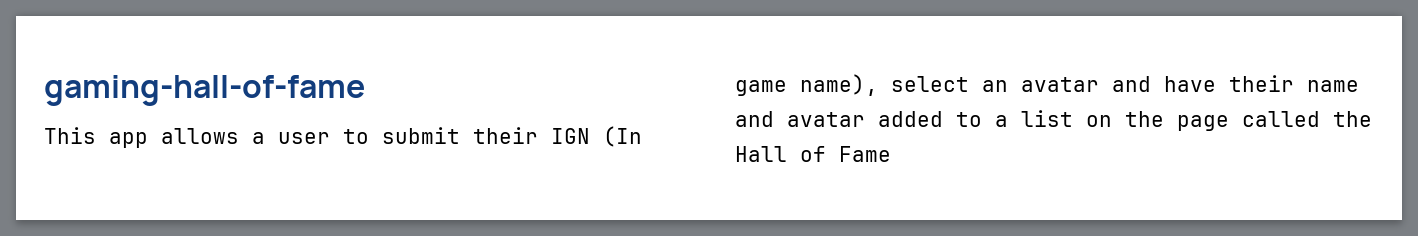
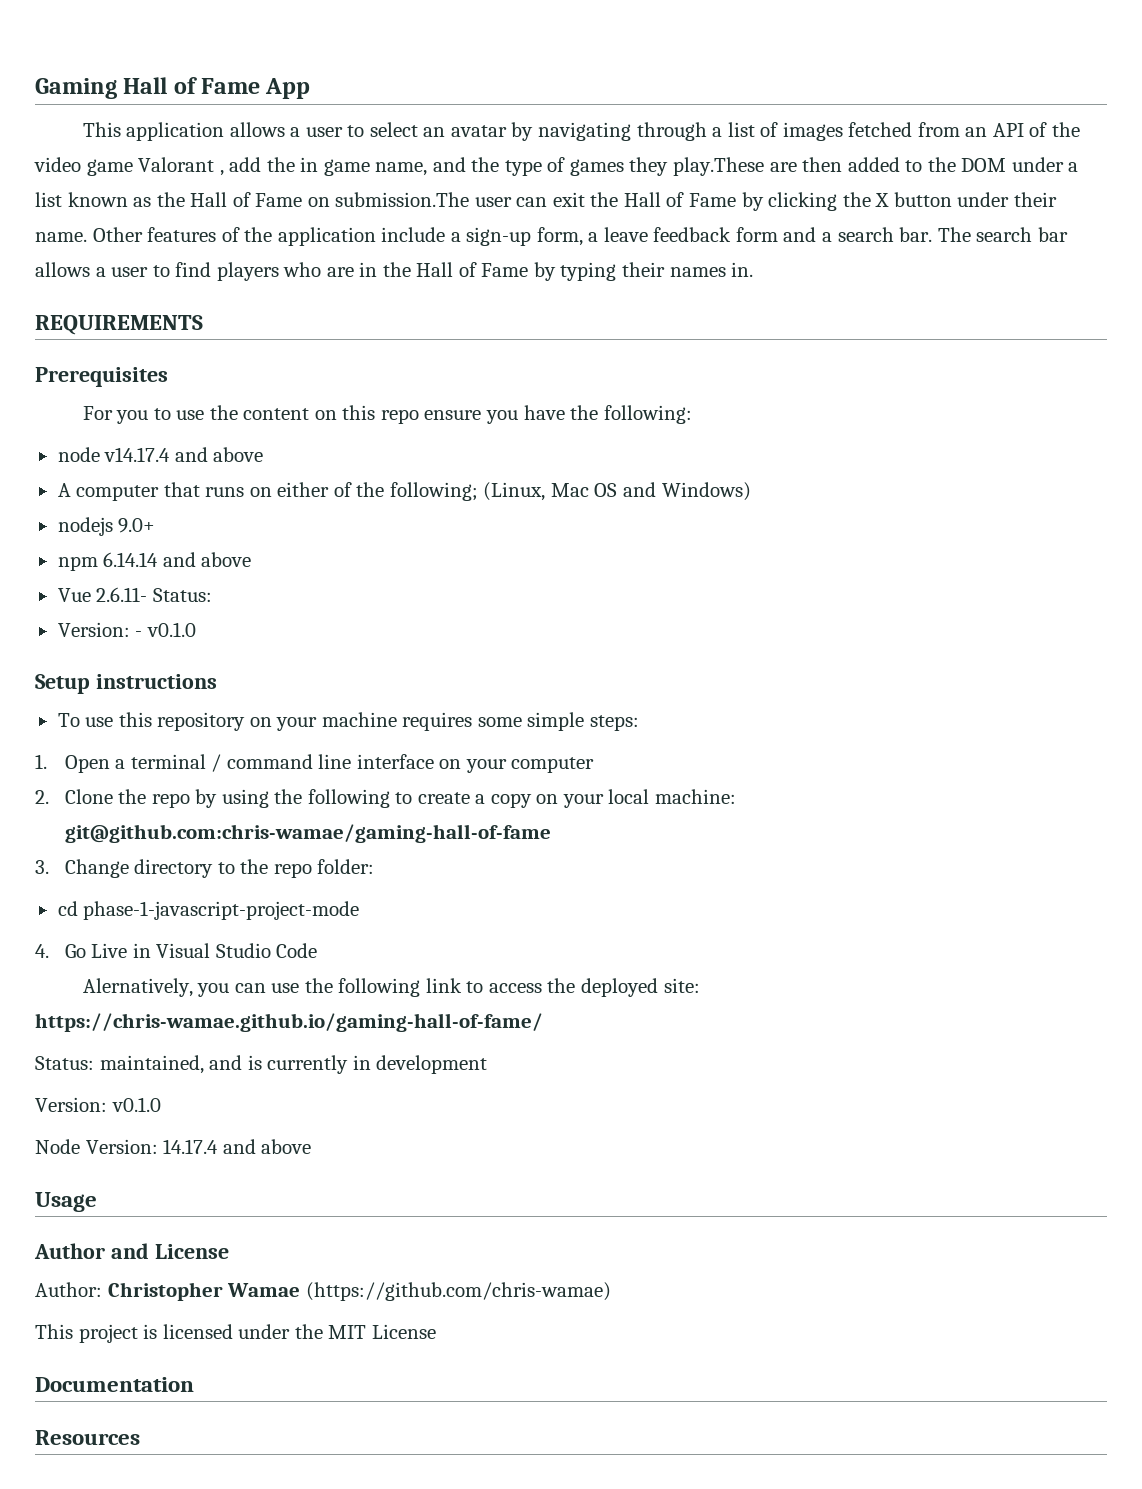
- gaming-hall-of-fame
- This app allows a user to submit their IGN (In game name), select an avatar and have their name and avatar added to a list on the page called the Hall of Fame
+ Gaming Hall of Fame App
+ This application allows a user to select an avatar by navigating through a list of images fetched from an API of the video game Valorant , add the in game name, and the type of games they play.These are then added to the DOM under a list known as the Hall of Fame on submission.The user can exit the Hall of Fame by clicking the X button under their name. Other features of the application include a sign-up form, a leave feedback form and a search bar. The search bar allows a user to find players who are in the Hall of Fame by typing their names in.
+ REQUIREMENTS
+ Prerequisites
+ For you to use the content on this repo ensure you have the following:
+ node v14.17.4 and above
+ A computer that runs on either of the following; (Linux, Mac OS and Windows)
+ nodejs 9.0+
+ npm 6.14.14 and above
+ Vue 2.6.11- Status:
+ Version: - v0.1.0
+ Setup instructions
+ To use this repository on your machine requires some simple steps:
+ 1. Open a terminal / command line interface on your computer
+ 2. Clone the repo by using the following to create a copy on your local machine: git@github.com:chris-wamae/gaming-hall-of-fame
+ 3. Change directory to the repo folder:
+ cd phase-1-javascript-project-mode
+ 4. Go Live in Visual Studio Code
+ Alernatively, you can use the following link to access the deployed site: https://chris-wamae.github.io/gaming-hall-of-fame/
+ Status: maintained, and is currently in development
+ Version: v0.1.0
+ Node Version: 14.17.4 and above
+ Usage
+ Author and License
+ Author: Christopher Wamae (https://github.com/chris-wamae)
+ This project is licensed under the MIT License
+ Documentation
+ Resources

